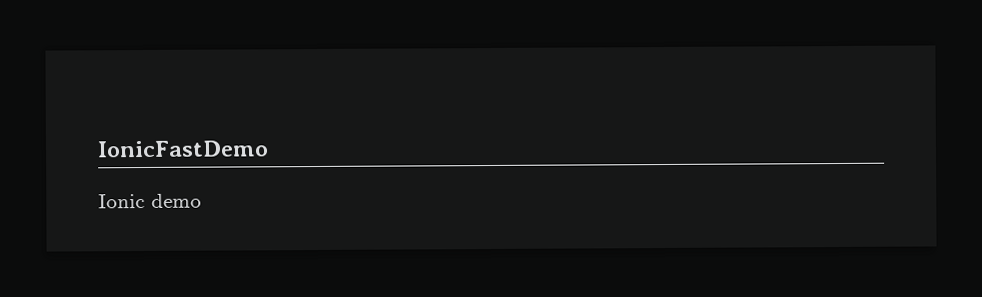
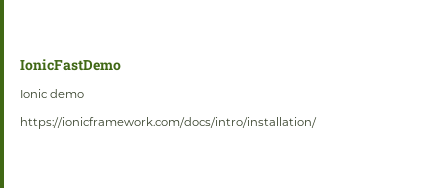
+ https://ionicframework.com/docs/intro/installation/

